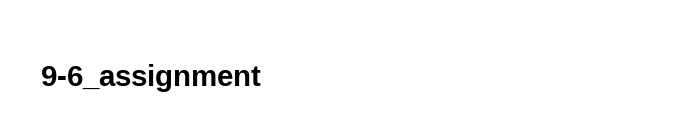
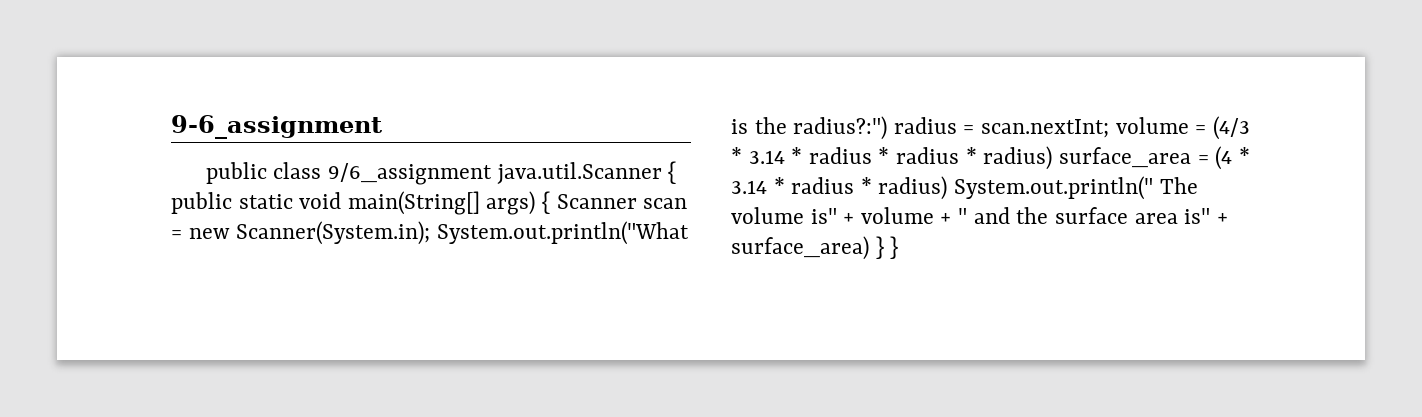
+ public class 9/6_assignment java.util.Scanner { public static void main(String[] args) { Scanner scan = new Scanner(System.in); System.out.println("What is the radius?:") radius = scan.nextInt; volume = (4/3 * 3.14 * radius * radius * radius) surface_area = (4 * 3.14 * radius * radius) System.out.println(" The volume is" + volume + " and the surface area is" + surface_area) } }

